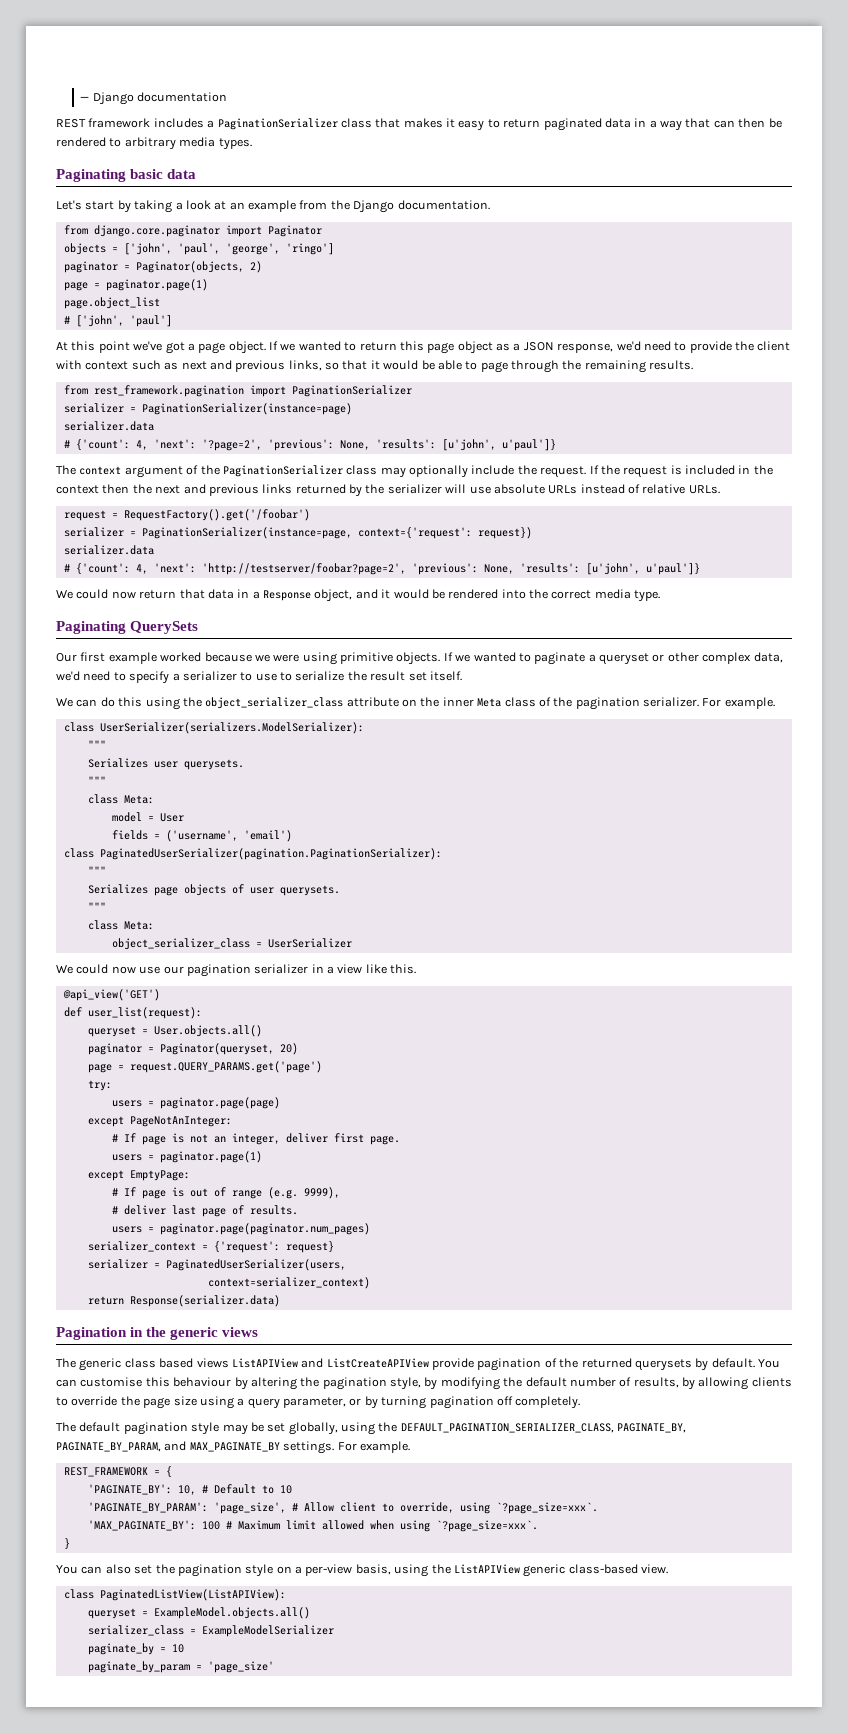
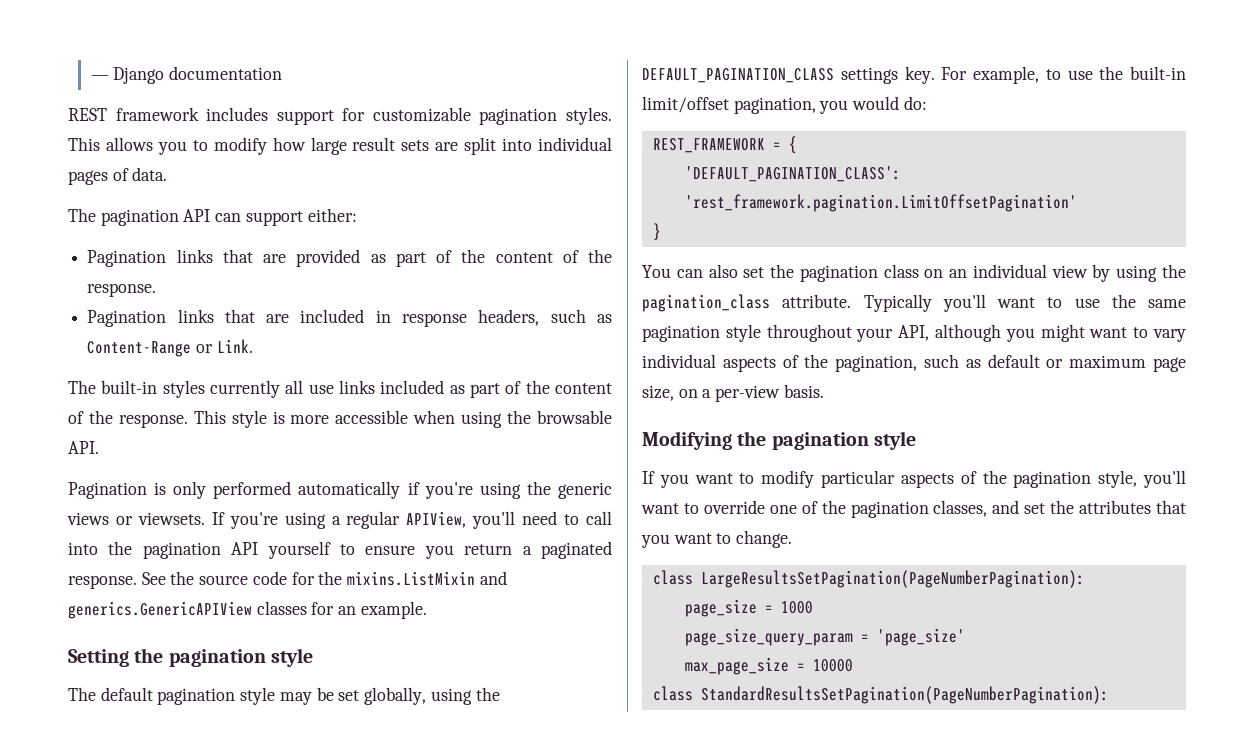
- REST framework includes a PaginationSerializer class that makes it easy to return paginated data in a way that can then be rendered to arbitrary media types.
- Paginating basic data
- Let's start by taking a look at an example from the Django documentation.
- from django.core.paginator import Paginator
- objects = ['john', 'paul', 'george', 'ringo']
- paginator = Paginator(objects, 2)
- page = paginator.page(1)
- page.object_list
- # ['john', 'paul']
- At this point we've got a page object. If we wanted to return this page object as a JSON response, we'd need to provide the client with context such as next and previous links, so that it would be able to page through the remaining results.
- from rest_framework.pagination import PaginationSerializer
- serializer = PaginationSerializer(instance=page)
- serializer.data
- # {'count': 4, 'next': '?page=2', 'previous': None, 'results': [u'john', u'paul']}
- The context argument of the PaginationSerializer class may optionally include the request. If the request is included in the context then the next and previous links returned by the serializer will use absolute URLs instead of relative URLs.
- request = RequestFactory().get('/foobar')
- serializer = PaginationSerializer(instance=page, context={'request': request})
- serializer.data
- # {'count': 4, 'next': 'http://testserver/foobar?page=2', 'previous': None, 'results': [u'john', u'paul']}
- We could now return that data in a Response object, and it would be rendered into the correct media type.
- Paginating QuerySets
- Our first example worked because we were using primitive objects. If we wanted to paginate a queryset or other complex data, we'd need to specify a serializer to use to serialize the result set itself.
- We can do this using the object_serializer_class attribute on the inner Meta class of the pagination serializer. For example.
- class UserSerializer(serializers.ModelSerializer):
- """
- Serializes user querysets.
- """
- class Meta:
- model = User
- fields = ('username', 'email')
- class PaginatedUserSerializer(pagination.PaginationSerializer):
- """
- Serializes page objects of user querysets.
- """
- class Meta:
- object_serializer_class = UserSerializer
- We could now use our pagination serializer in a view like this.
- @api_view('GET')
- def user_list(request):
- queryset = User.objects.all()
- paginator = Paginator(queryset, 20)
- page = request.QUERY_PARAMS.get('page')
- try:
- users = paginator.page(page)
- except PageNotAnInteger:
- # If page is not an integer, deliver first page.
- users = paginator.page(1)
- except EmptyPage:
- # If page is out of range (e.g. 9999),
- # deliver last page of results.
- users = paginator.page(paginator.num_pages)
- serializer_context = {'request': request}
- serializer = PaginatedUserSerializer(users,
- context=serializer_context)
- return Response(serializer.data)
- Pagination in the generic views
- The generic class based views ListAPIView and ListCreateAPIView provide pagination of the returned querysets by default. You can customise this behaviour by altering the pagination style, by modifying the default number of results, by allowing clients to override the page size using a query parameter, or by turning pagination off completely.
+ REST framework includes support for customizable pagination styles. This allows you to modify how large result sets are split into individual pages of data.
+ The pagination API can support either:
+ Pagination links that are provided as part of the content of the response.
+ Pagination links that are included in response headers, such as Content-Range or Link.
+ The built-in styles currently all use links included as part of the content of the response. This style is more accessible when using the browsable API.
+ Pagination is only performed automatically if you're using the generic views or viewsets. If you're using a regular APIView, you'll need to call into the pagination API yourself to ensure you return a paginated response. See the source code for the mixins.ListMixin and generics.GenericAPIView classes for an example.
+ Setting the pagination style
- The default pagination style may be set globally, using the DEFAULT_PAGINATION_SERIALIZER_CLASS, PAGINATE_BY, PAGINATE_BY_PARAM, and MAX_PAGINATE_BY settings. For example.
+ The default pagination style may be set globally, using the DEFAULT_PAGINATION_CLASS settings key. For example, to use the built-in limit/offset pagination, you would do:
  REST_FRAMEWORK = {
- 'PAGINATE_BY': 10, # Default to 10
- 'PAGINATE_BY_PARAM': 'page_size', # Allow client to override, using `?page_size=xxx`.
- 'MAX_PAGINATE_BY': 100 # Maximum limit allowed when using `?page_size=xxx`.
+ 'DEFAULT_PAGINATION_CLASS': 'rest_framework.pagination.LimitOffsetPagination'
- You can also set the pagination style on a per-view basis, using the ListAPIView generic class-based view.
- class PaginatedListView(ListAPIView):
- queryset = ExampleModel.objects.all()
- serializer_class = ExampleModelSerializer
- paginate_by = 10
- paginate_by_param = 'page_size'
+ You can also set the pagination class on an individual view by using the pagination_class attribute. Typically you'll want to use the same pagination style throughout your API, although you might want to vary individual aspects of the pagination, such as default or maximum page size, on a per-view basis.
+ Modifying the pagination style
+ If you want to modify particular aspects of the pagination style, you'll want to override one of the pagination classes, and set the attributes that you want to change.
+ class LargeResultsSetPagination(PageNumberPagination):
+ page_size = 1000
+ page_size_query_param = 'page_size'
+ max_page_size = 10000
+ class StandardResultsSetPagination(PageNumberPagination):

